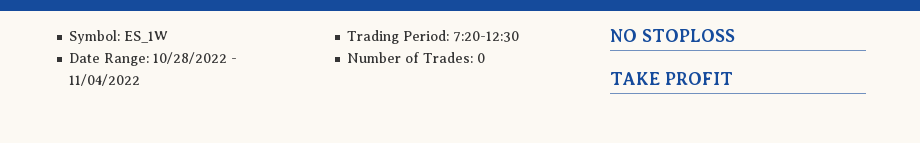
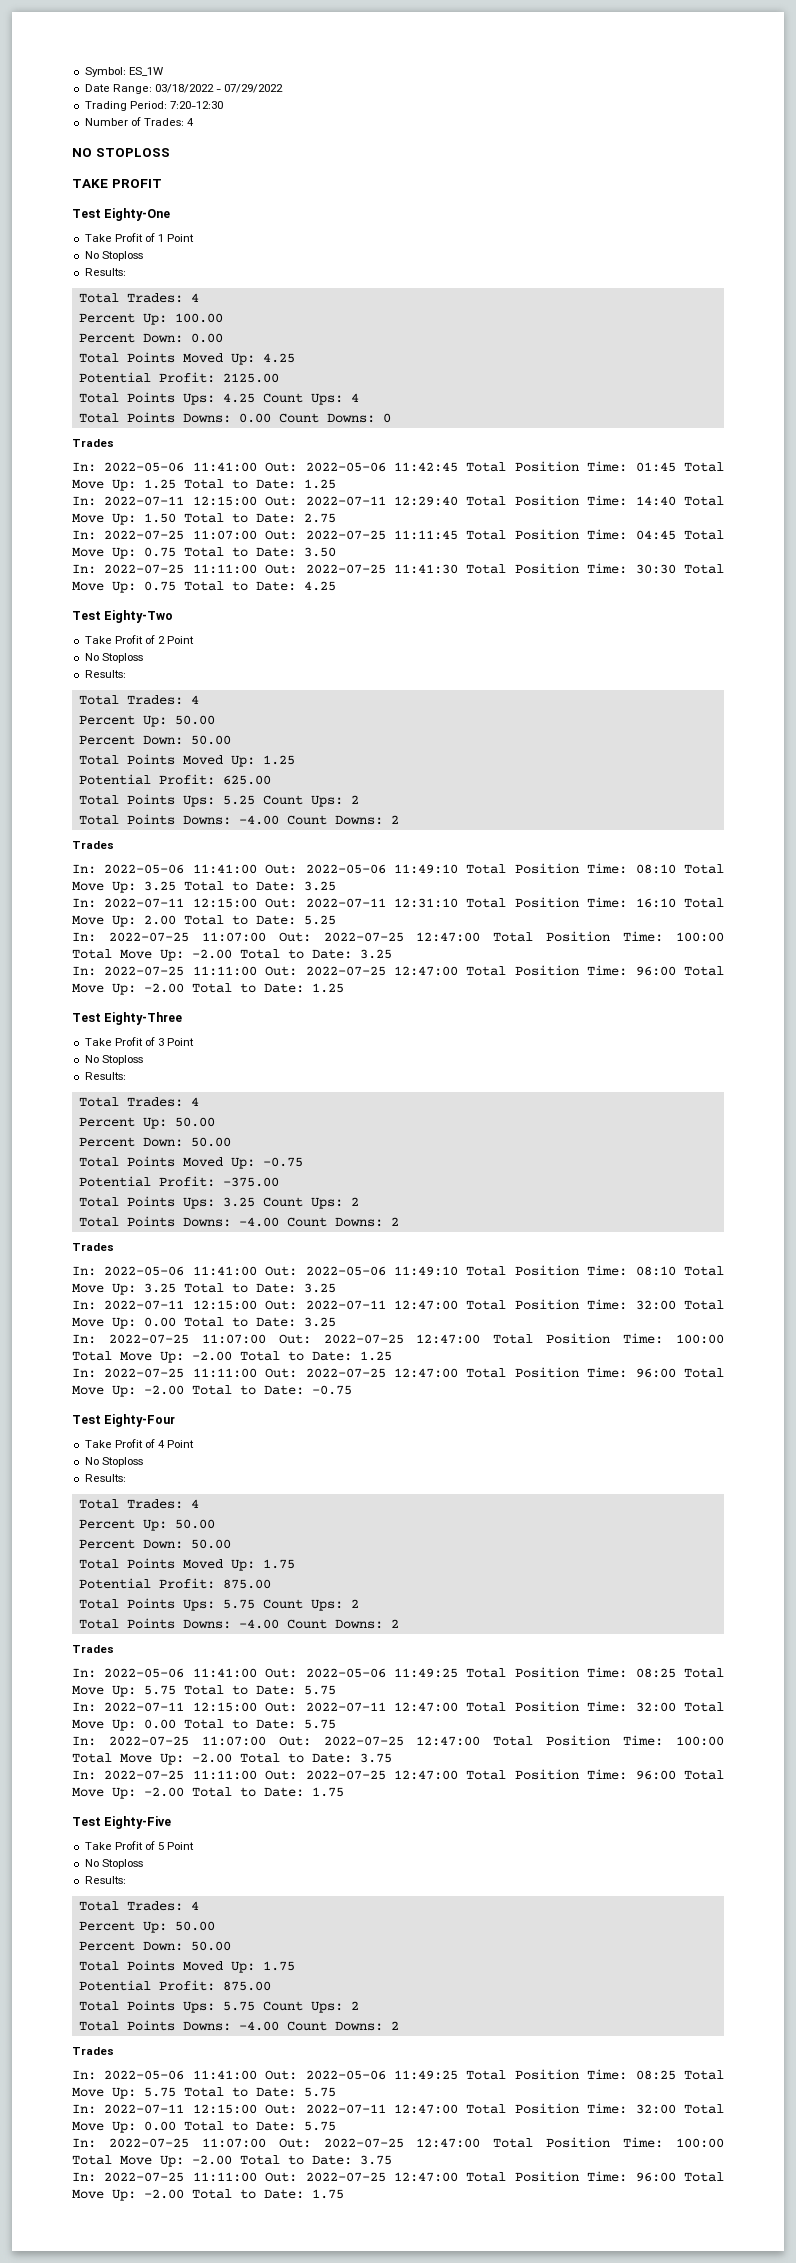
- Date Range: 10/28/2022 - 11/04/2022
+ Date Range: 03/18/2022 - 07/29/2022
- Number of Trades: 0
+ Number of Trades: 4
+ Test Eighty-One
+ Take Profit of 1 Point
+ No Stoploss
+ Results:
+ Total Trades: 4
+ Percent Up: 100.00
+ Percent Down: 0.00
+ Total Points Moved Up: 4.25
+ Potential Profit: 2125.00
+ Total Points Ups: 4.25 Count Ups: 4
+ Total Points Downs: 0.00 Count Downs: 0
+ Trades
+ In: 2022-05-06 11:41:00 Out: 2022-05-06 11:42:45 Total Position Time: 01:45 Total Move Up: 1.25 Total to Date: 1.25
+ In: 2022-07-11 12:15:00 Out: 2022-07-11 12:29:40 Total Position Time: 14:40 Total Move Up: 1.50 Total to Date: 2.75
+ In: 2022-07-25 11:07:00 Out: 2022-07-25 11:11:45 Total Position Time: 04:45 Total Move Up: 0.75 Total to Date: 3.50
+ In: 2022-07-25 11:11:00 Out: 2022-07-25 11:41:30 Total Position Time: 30:30 Total Move Up: 0.75 Total to Date: 4.25
+ Test Eighty-Two
+ Take Profit of 2 Point
+ No Stoploss
+ Results:
+ Total Trades: 4
+ Percent Up: 50.00
+ Percent Down: 50.00
+ Total Points Moved Up: 1.25
+ Potential Profit: 625.00
+ Total Points Ups: 5.25 Count Ups: 2
+ Total Points Downs: -4.00 Count Downs: 2
+ Trades
+ In: 2022-05-06 11:41:00 Out: 2022-05-06 11:49:10 Total Position Time: 08:10 Total Move Up: 3.25 Total to Date: 3.25
+ In: 2022-07-11 12:15:00 Out: 2022-07-11 12:31:10 Total Position Time: 16:10 Total Move Up: 2.00 Total to Date: 5.25
+ In: 2022-07-25 11:07:00 Out: 2022-07-25 12:47:00 Total Position Time: 100:00 Total Move Up: -2.00 Total to Date: 3.25
+ In: 2022-07-25 11:11:00 Out: 2022-07-25 12:47:00 Total Position Time: 96:00 Total Move Up: -2.00 Total to Date: 1.25
+ Test Eighty-Three
+ Take Profit of 3 Point
+ No Stoploss
+ Results:
+ Total Trades: 4
+ Percent Up: 50.00
+ Percent Down: 50.00
+ Total Points Moved Up: -0.75
+ Potential Profit: -375.00
+ Total Points Ups: 3.25 Count Ups: 2
+ Total Points Downs: -4.00 Count Downs: 2
+ Trades
+ In: 2022-05-06 11:41:00 Out: 2022-05-06 11:49:10 Total Position Time: 08:10 Total Move Up: 3.25 Total to Date: 3.25
+ In: 2022-07-11 12:15:00 Out: 2022-07-11 12:47:00 Total Position Time: 32:00 Total Move Up: 0.00 Total to Date: 3.25
+ In: 2022-07-25 11:07:00 Out: 2022-07-25 12:47:00 Total Position Time: 100:00 Total Move Up: -2.00 Total to Date: 1.25
+ In: 2022-07-25 11:11:00 Out: 2022-07-25 12:47:00 Total Position Time: 96:00 Total Move Up: -2.00 Total to Date: -0.75
+ Test Eighty-Four
+ Take Profit of 4 Point
+ No Stoploss
+ Results:
+ Total Trades: 4
+ Percent Up: 50.00
+ Percent Down: 50.00
+ Total Points Moved Up: 1.75
+ Potential Profit: 875.00
+ Total Points Ups: 5.75 Count Ups: 2
+ Total Points Downs: -4.00 Count Downs: 2
+ Trades
+ In: 2022-05-06 11:41:00 Out: 2022-05-06 11:49:25 Total Position Time: 08:25 Total Move Up: 5.75 Total to Date: 5.75
+ In: 2022-07-11 12:15:00 Out: 2022-07-11 12:47:00 Total Position Time: 32:00 Total Move Up: 0.00 Total to Date: 5.75
+ In: 2022-07-25 11:07:00 Out: 2022-07-25 12:47:00 Total Position Time: 100:00 Total Move Up: -2.00 Total to Date: 3.75
+ In: 2022-07-25 11:11:00 Out: 2022-07-25 12:47:00 Total Position Time: 96:00 Total Move Up: -2.00 Total to Date: 1.75
+ Test Eighty-Five
+ Take Profit of 5 Point
+ No Stoploss
+ Results:
+ Total Trades: 4
+ Percent Up: 50.00
+ Percent Down: 50.00
+ Total Points Moved Up: 1.75
+ Potential Profit: 875.00
+ Total Points Ups: 5.75 Count Ups: 2
+ Total Points Downs: -4.00 Count Downs: 2
+ Trades
+ In: 2022-05-06 11:41:00 Out: 2022-05-06 11:49:25 Total Position Time: 08:25 Total Move Up: 5.75 Total to Date: 5.75
+ In: 2022-07-11 12:15:00 Out: 2022-07-11 12:47:00 Total Position Time: 32:00 Total Move Up: 0.00 Total to Date: 5.75
+ In: 2022-07-25 11:07:00 Out: 2022-07-25 12:47:00 Total Position Time: 100:00 Total Move Up: -2.00 Total to Date: 3.75
+ In: 2022-07-25 11:11:00 Out: 2022-07-25 12:47:00 Total Position Time: 96:00 Total Move Up: -2.00 Total to Date: 1.75

